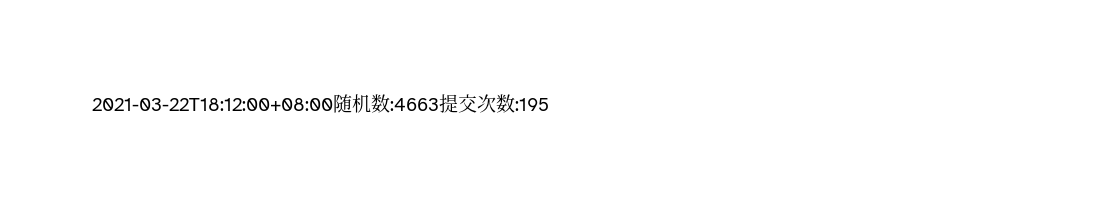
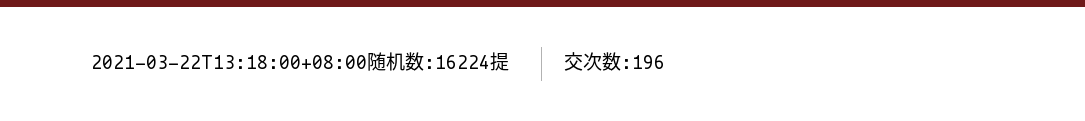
- 2021-03-22T18:12:00+08:00随机数:4663提交次数:195
+ 2021-03-22T13:18:00+08:00随机数:16224提交次数:196

